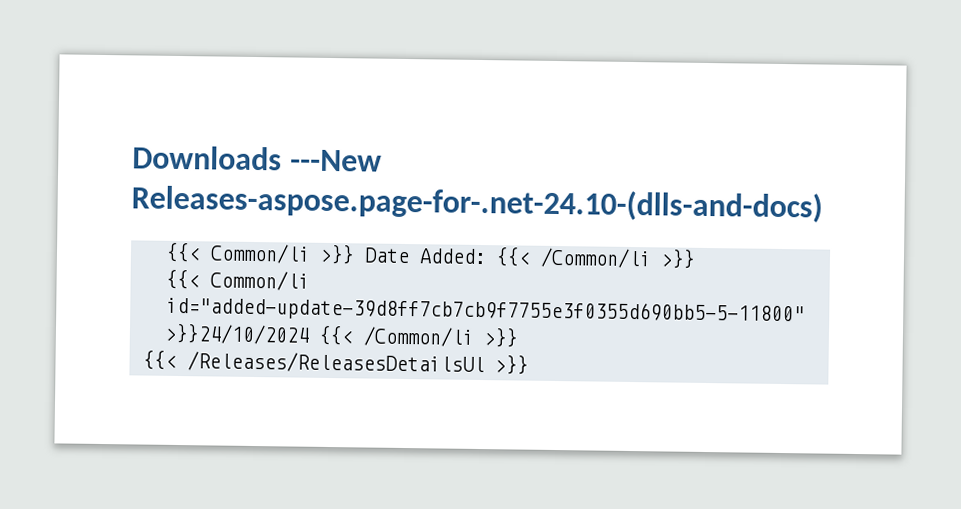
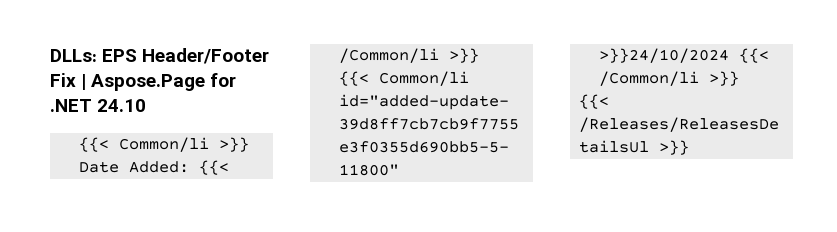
- Downloads ---New Releases-aspose.page-for-.net-24.10-(dlls-and-docs)
+ DLLs: EPS Header/Footer Fix | Aspose.Page for .NET 24.10

